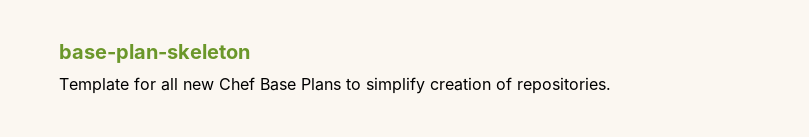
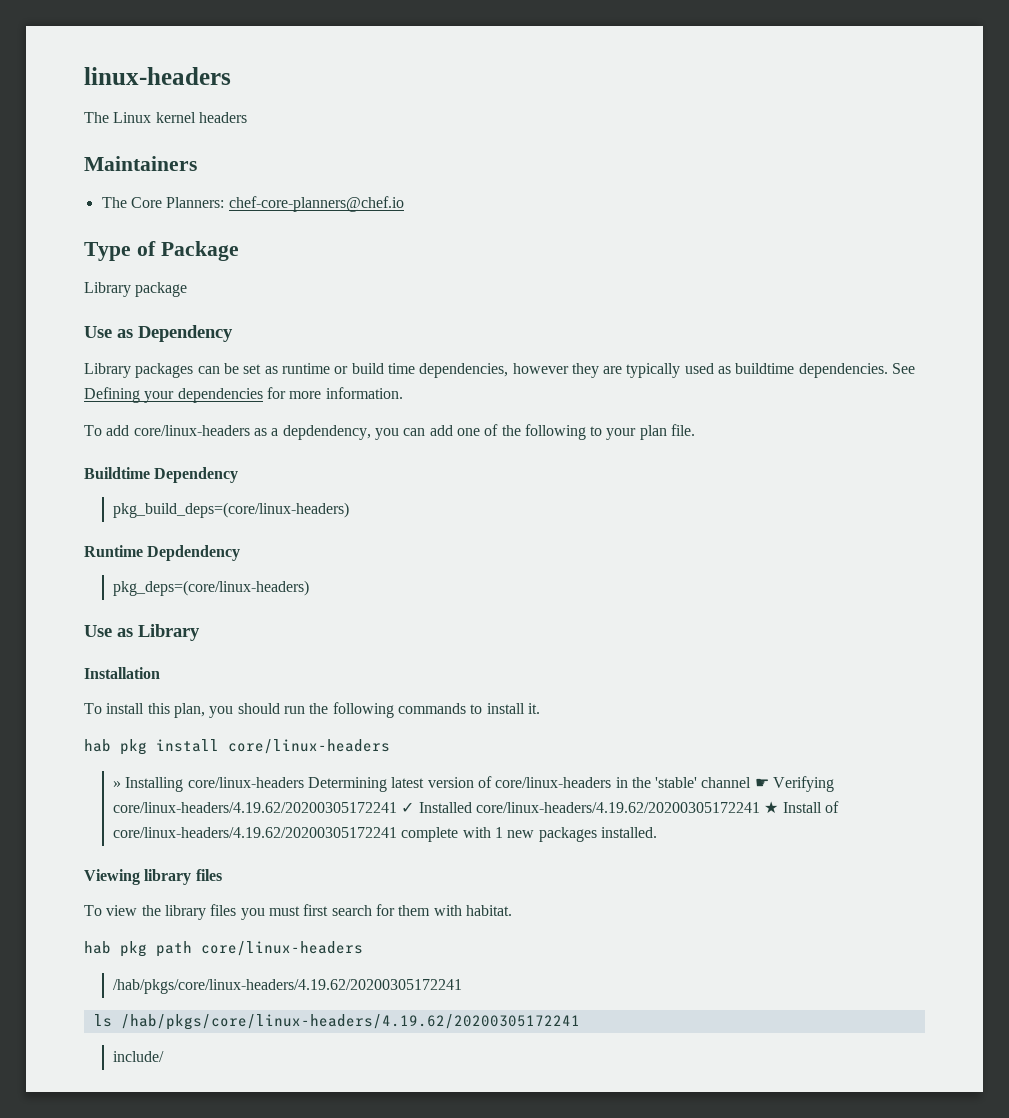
- base-plan-skeleton
- Template for all new Chef Base Plans to simplify creation of repositories.
+ linux-headers
+ The Linux kernel headers
+ Maintainers
+ The Core Planners: chef-core-planners@chef.io
+ Type of Package
+ Library package
+ Use as Dependency
+ Library packages can be set as runtime or build time dependencies, however they are typically used as buildtime dependencies. See Defining your dependencies for more information.
+ To add core/linux-headers as a depdendency, you can add one of the following to your plan file.
+ Buildtime Dependency
+ pkg_build_deps=(core/linux-headers)
+ Runtime Depdendency
+ pkg_deps=(core/linux-headers)
+ Use as Library
+ Installation
+ To install this plan, you should run the following commands to install it.
+ hab pkg install core/linux-headers
+ » Installing core/linux-headers Determining latest version of core/linux-headers in the 'stable' channel ☛ Verifying core/linux-headers/4.19.62/20200305172241 ✓ Installed core/linux-headers/4.19.62/20200305172241 ★ Install of core/linux-headers/4.19.62/20200305172241 complete with 1 new packages installed.
+ Viewing library files
+ To view the library files you must first search for them with habitat.
+ hab pkg path core/linux-headers
+ /hab/pkgs/core/linux-headers/4.19.62/20200305172241
+ ls /hab/pkgs/core/linux-headers/4.19.62/20200305172241
+ include/

